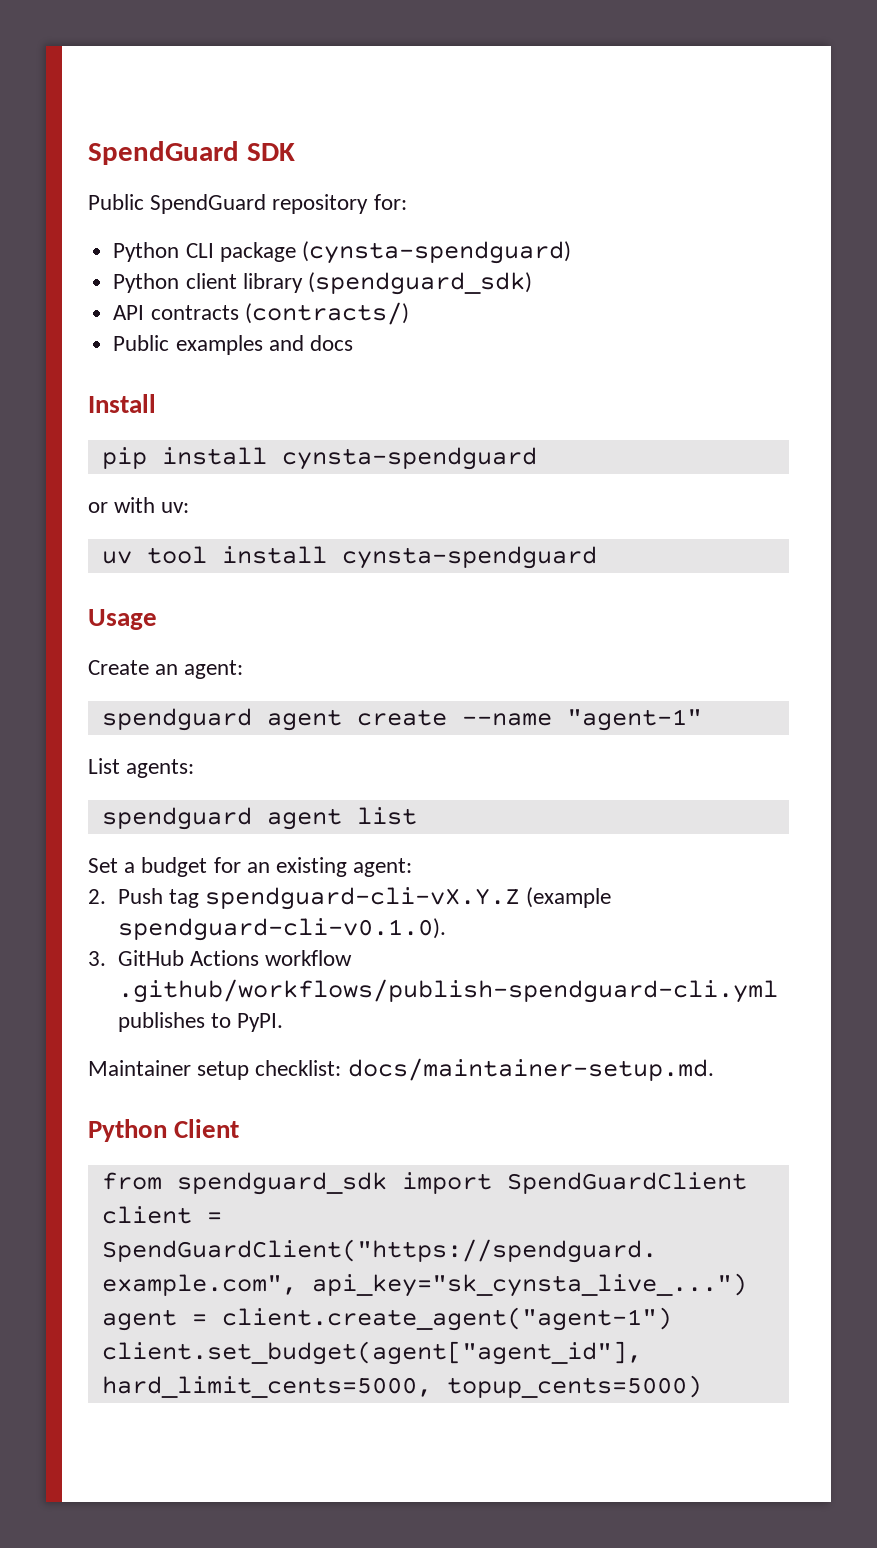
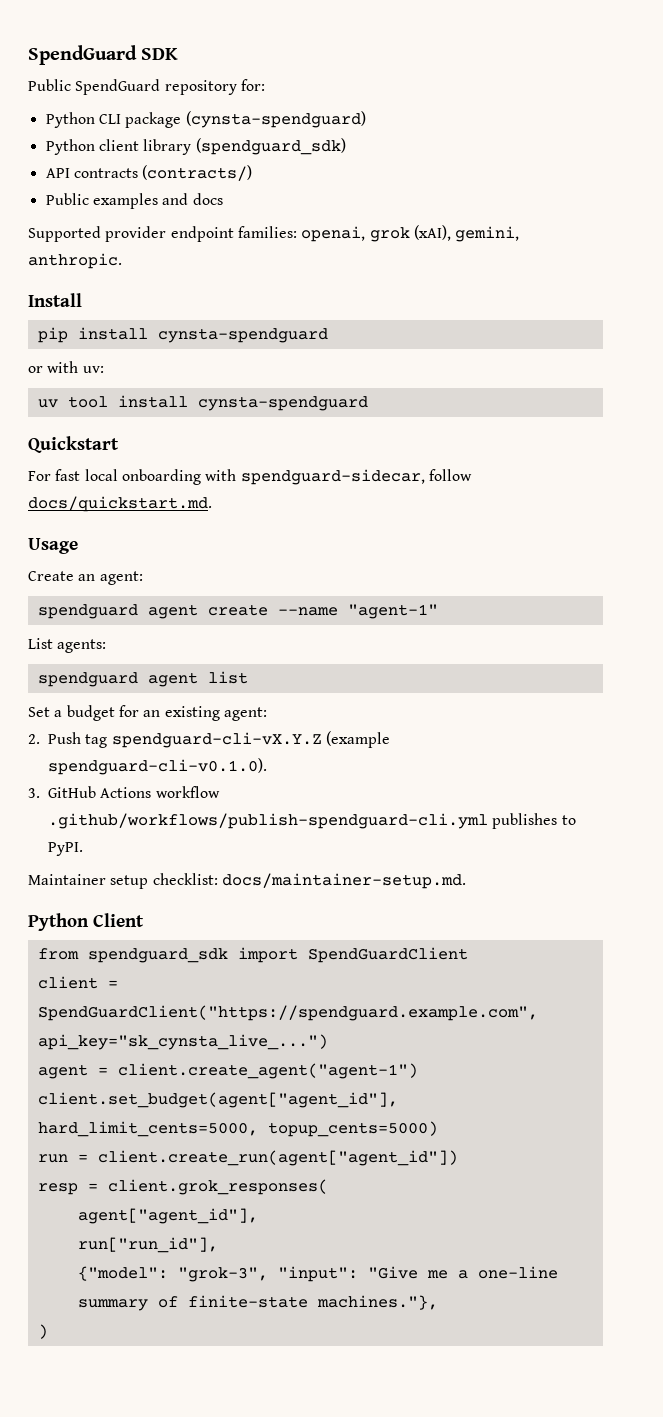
+ Supported provider endpoint families: openai, grok (xAI), gemini, anthropic.
+ Quickstart
+ For fast local onboarding with spendguard-sidecar, follow docs/quickstart.md.
+ run = client.create_run(agent["agent_id"])
+ resp = client.grok_responses(
+ agent["agent_id"],
+ run["run_id"],
+ {"model": "grok-3", "input": "Give me a one-line summary of finite-state machines."},
+ )

